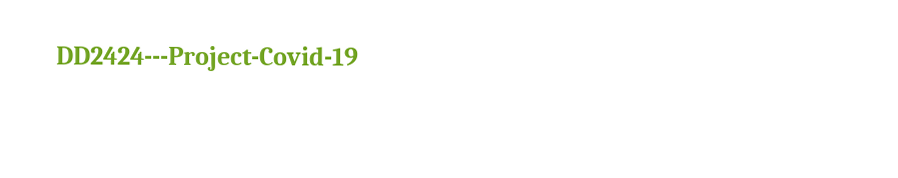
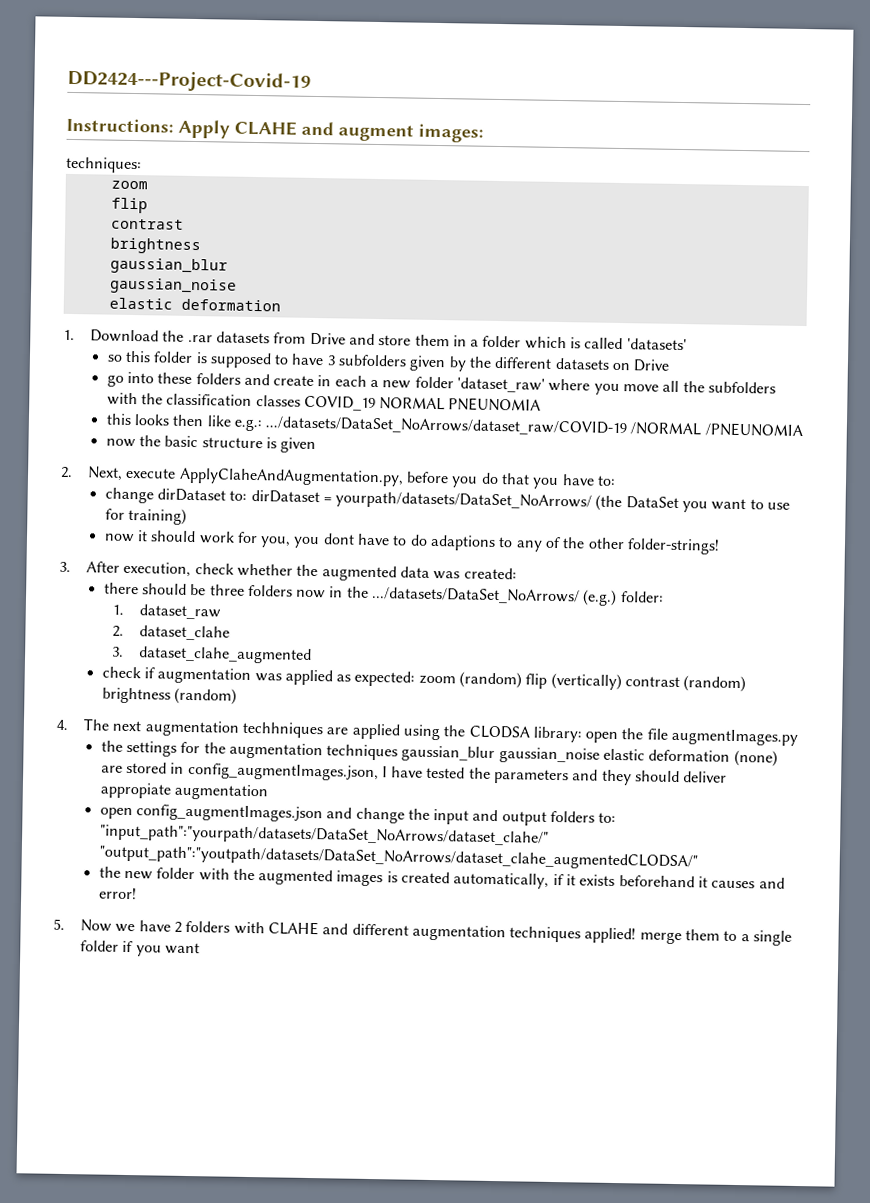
+ Instructions: Apply CLAHE and augment images:
+ techniques:
+ zoom
+ flip
+ contrast
+ brightness
+ gaussian_blur
+ gaussian_noise
+ elastic deformation
+ 1. Download the .rar datasets from Drive and store them in a folder which is called 'datasets'
+ so this folder is supposed to have 3 subfolders given by the different datasets on Drive
+ go into these folders and create in each a new folder 'dataset_raw' where you move all the subfolders with the classification classes COVID_19 NORMAL PNEUNOMIA
+ this looks then like e.g.: .../datasets/DataSet_NoArrows/dataset_raw/COVID-19 /NORMAL /PNEUNOMIA
+ now the basic structure is given
+ 2. Next, execute ApplyClaheAndAugmentation.py, before you do that you have to:
+ change dirDataset to: dirDataset = yourpath/datasets/DataSet_NoArrows/ (the DataSet you want to use for training)
+ now it should work for you, you dont have to do adaptions to any of the other folder-strings!
+ 3. After execution, check whether the augmented data was created:
+ there should be three folders now in the .../datasets/DataSet_NoArrows/ (e.g.) folder:
+ 1. dataset_raw
+ 2. dataset_clahe
+ 3. dataset_clahe_augmented
+ check if augmentation was applied as expected: zoom (random) flip (vertically) contrast (random) brightness (random)
+ 4. The next augmentation techhniques are applied using the CLODSA library: open the file augmentImages.py
+ the settings for the augmentation techniques gaussian_blur gaussian_noise elastic deformation (none) are stored in config_augmentImages.json, I have tested the parameters and they should deliver appropiate augmentation
+ open config_augmentImages.json and change the input and output folders to: "input_path":"yourpath/datasets/DataSet_NoArrows/dataset_clahe/" "output_path":"youtpath/datasets/DataSet_NoArrows/dataset_clahe_augmentedCLODSA/"
+ the new folder with the augmented images is created automatically, if it exists beforehand it causes and error!
+ 5. Now we have 2 folders with CLAHE and different augmentation techniques applied! merge them to a single folder if you want

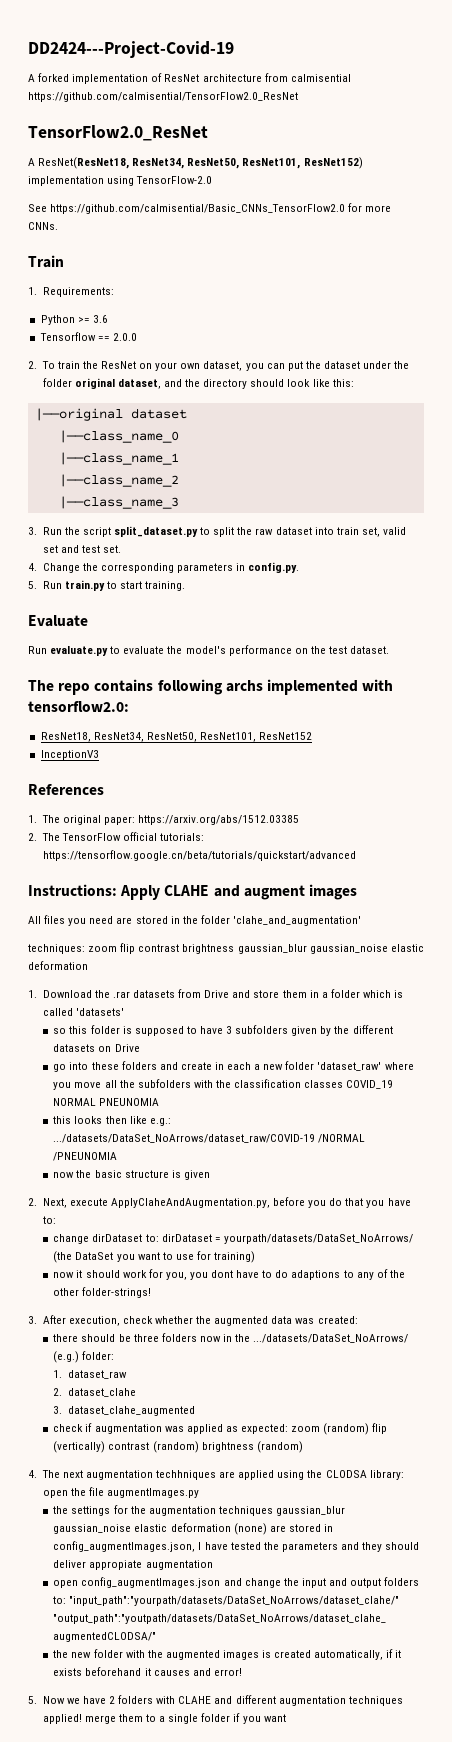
+ A forked implementation of ResNet architecture from calmisential https://github.com/calmisential/TensorFlow2.0_ResNet
+ TensorFlow2.0_ResNet
+ A ResNet(ResNet18, ResNet34, ResNet50, ResNet101, ResNet152) implementation using TensorFlow-2.0
+ See https://github.com/calmisential/Basic_CNNs_TensorFlow2.0 for more CNNs.
+ Train
+ 1. Requirements:
+ Python >= 3.6
+ Tensorflow == 2.0.0
+ 2. To train the ResNet on your own dataset, you can put the dataset under the folder original dataset, and the directory should look like this:
+ |——original dataset
+ |——class_name_0
+ |——class_name_1
+ |——class_name_2
+ |——class_name_3
+ 3. Run the script split_dataset.py to split the raw dataset into train set, valid set and test set.
+ 4. Change the corresponding parameters in config.py.
+ 5. Run train.py to start training.
+ Evaluate
+ Run evaluate.py to evaluate the model's performance on the test dataset.
+ The repo contains following archs implemented with tensorflow2.0:
+ ResNet18, ResNet34, ResNet50, ResNet101, ResNet152
+ InceptionV3
+ References
+ 1. The original paper: https://arxiv.org/abs/1512.03385
+ 2. The TensorFlow official tutorials: https://tensorflow.google.cn/beta/tutorials/quickstart/advanced
- Instructions: Apply CLAHE and augment images:
+ Instructions: Apply CLAHE and augment images
+ All files you need are stored in the folder 'clahe_and_augmentation'
- techniques:
- zoom
- flip
- contrast
- brightness
- gaussian_blur
- gaussian_noise
- elastic deformation
+ techniques: zoom flip contrast brightness gaussian_blur gaussian_noise elastic deformation

